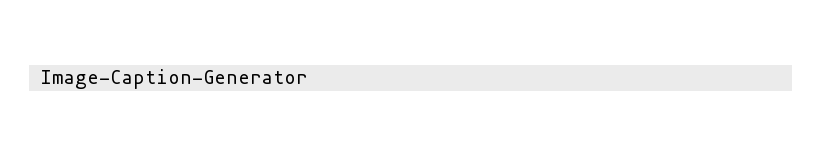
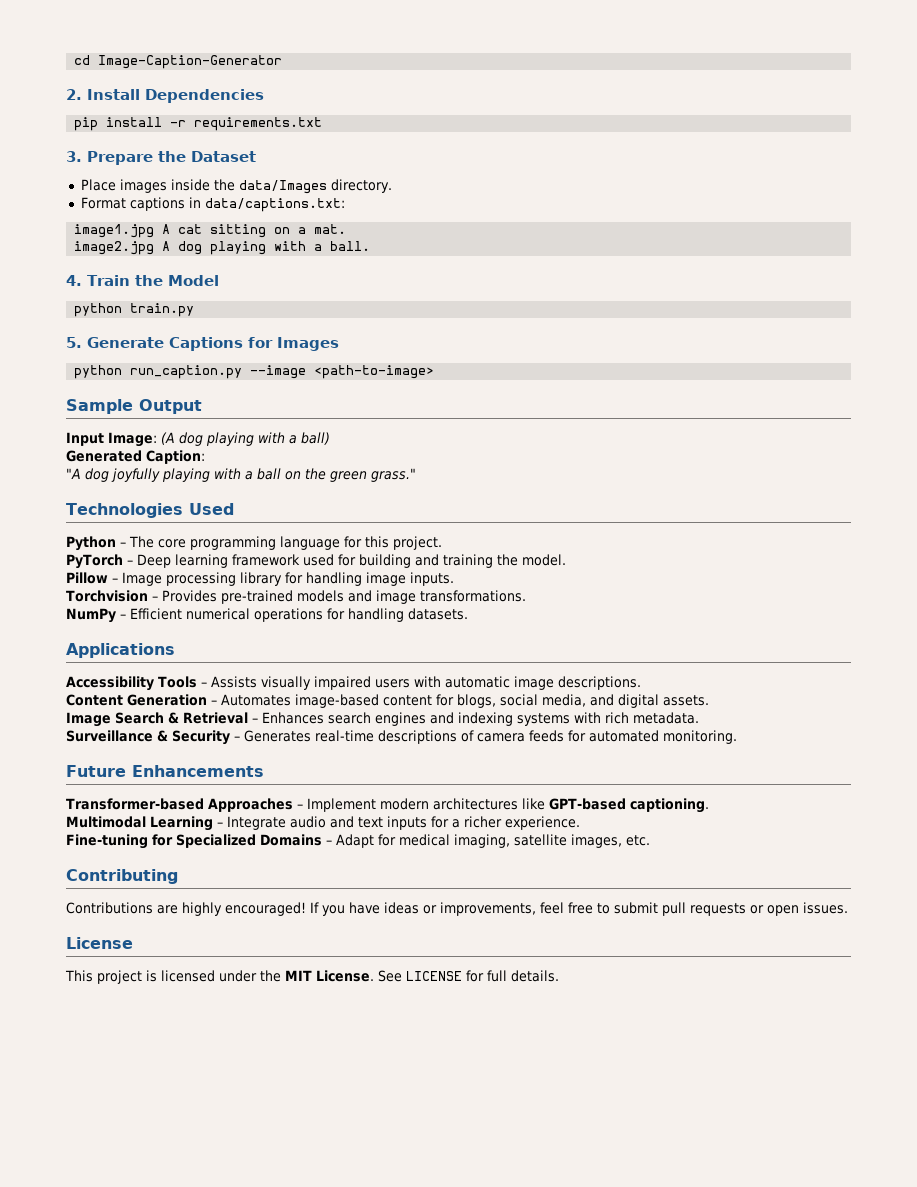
- Image-Caption-Generator
+ cd Image-Caption-Generator
+ 2. Install Dependencies
+ pip install -r requirements.txt
+ 3. Prepare the Dataset
+ Place images inside the data/Images directory.
+ Format captions in data/captions.txt:
+ image1.jpg A cat sitting on a mat.
+ image2.jpg A dog playing with a ball.
+ 4. Train the Model
+ python train.py
+ 5. Generate Captions for Images
+ python run_caption.py --image <path-to-image>
+ Sample Output
+ Input Image: (A dog playing with a ball)
+ Generated Caption:
+ "A dog joyfully playing with a ball on the green grass."
+ Technologies Used
+ Python – The core programming language for this project.
+ PyTorch – Deep learning framework used for building and training the model.
+ Pillow – Image processing library for handling image inputs.
+ Torchvision – Provides pre-trained models and image transformations.
+ NumPy – Efficient numerical operations for handling datasets.
+ Applications
+ Accessibility Tools – Assists visually impaired users with automatic image descriptions.
+ Content Generation – Automates image-based content for blogs, social media, and digital assets.
+ Image Search & Retrieval – Enhances search engines and indexing systems with rich metadata.
+ Surveillance & Security – Generates real-time descriptions of camera feeds for automated monitoring.
+ Future Enhancements
+ Transformer-based Approaches – Implement modern architectures like GPT-based captioning.
+ Multimodal Learning – Integrate audio and text inputs for a richer experience.
+ Fine-tuning for Specialized Domains – Adapt for medical imaging, satellite images, etc.
+ Contributing
+ Contributions are highly encouraged! If you have ideas or improvements, feel free to submit pull requests or open issues.
+ License
+ This project is licensed under the MIT License. See LICENSE for full details.

